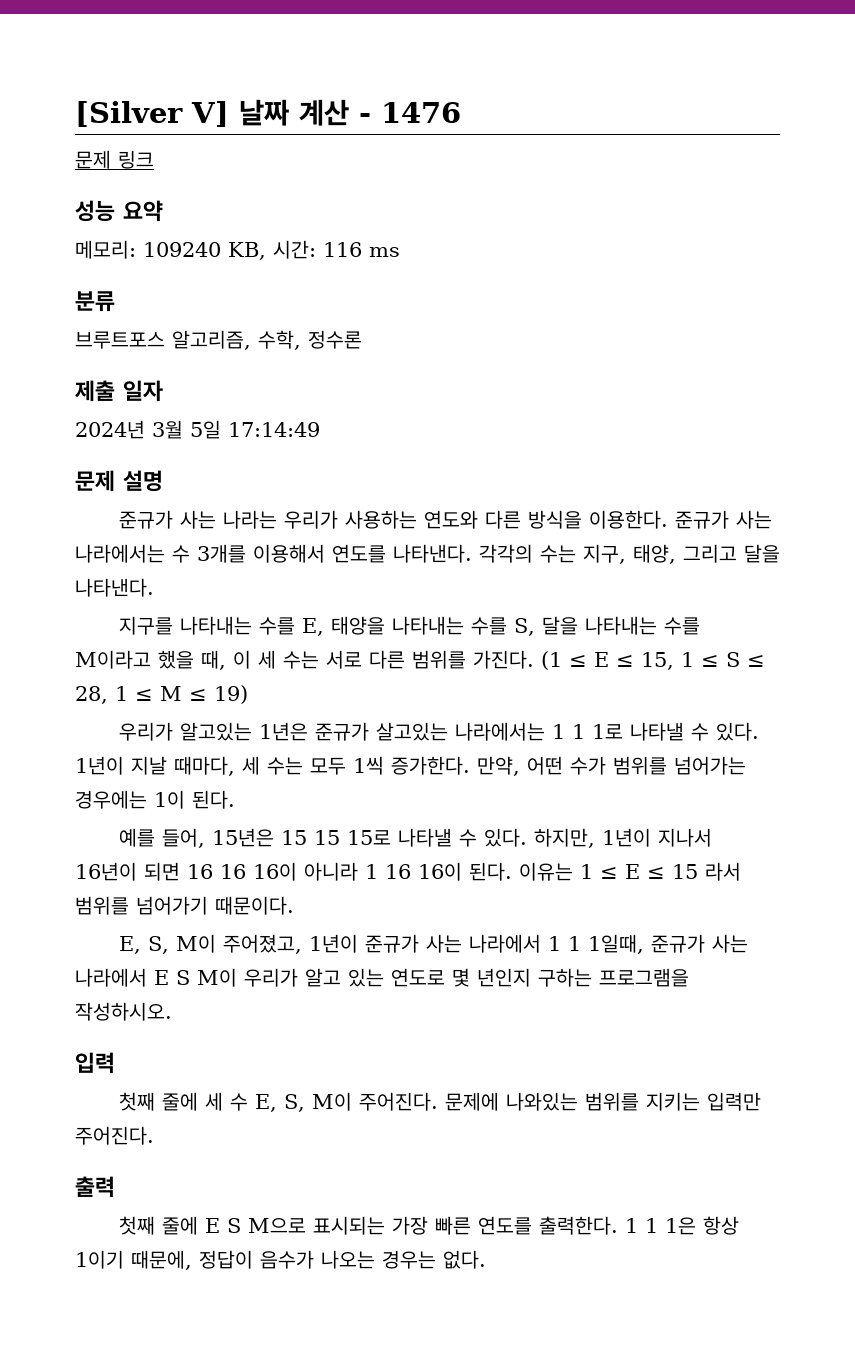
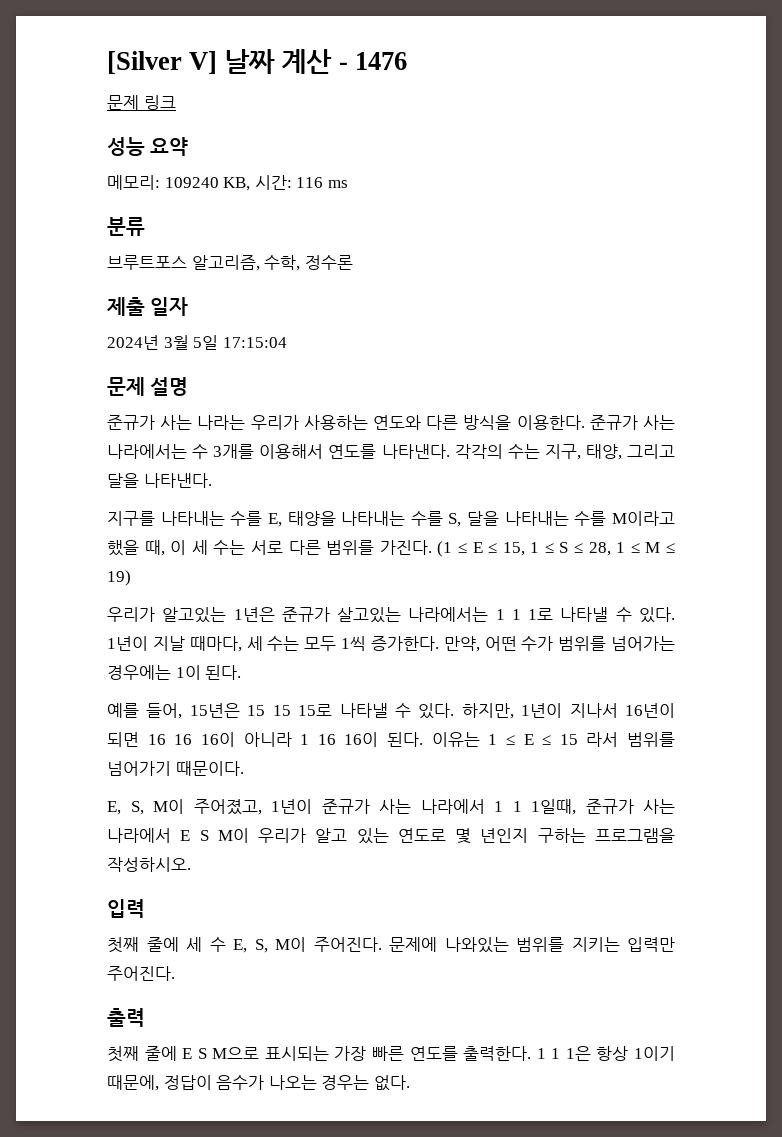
- 2024년 3월 5일 17:14:49
+ 2024년 3월 5일 17:15:04

